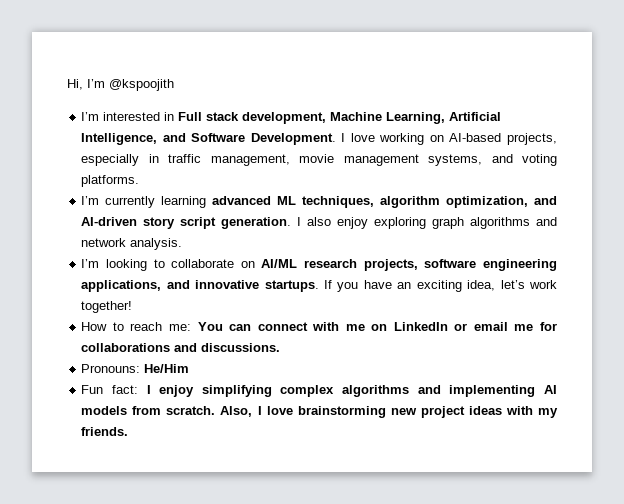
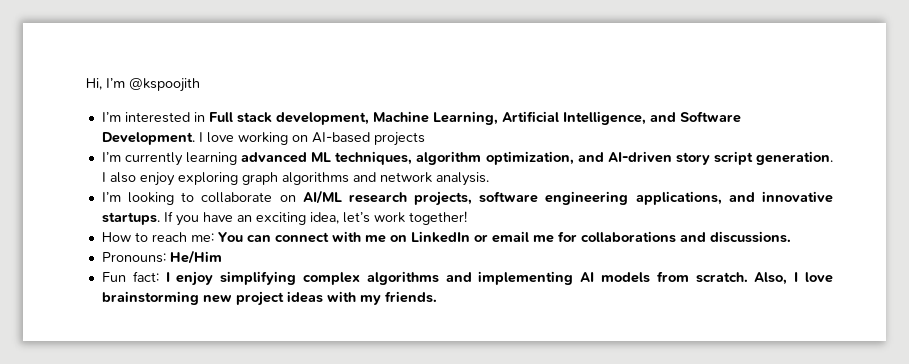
- I love working on AI-based projects, especially in traffic management, movie management systems, and voting platforms.
+ I love working on AI-based projects

